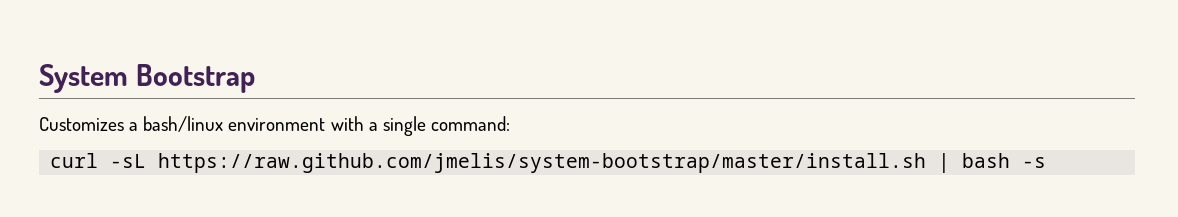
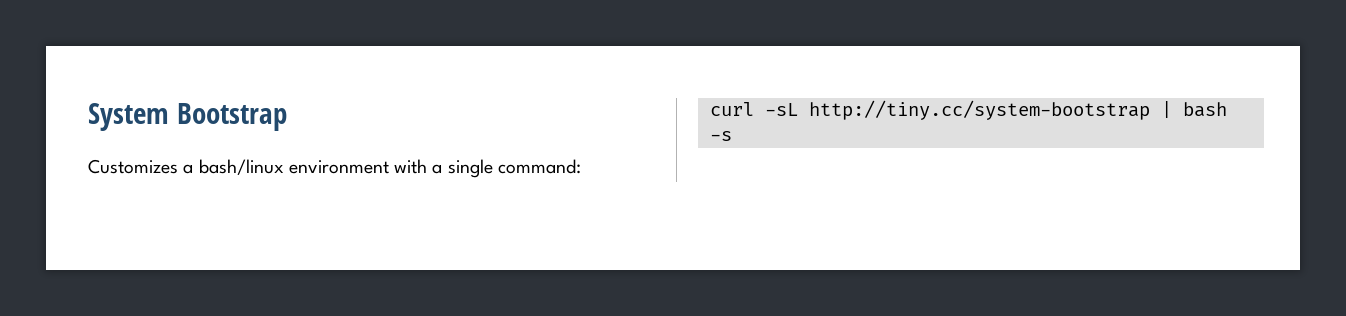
- curl -sL https://raw.github.com/jmelis/system-bootstrap/master/install.sh | bash -s
+ curl -sL http://tiny.cc/system-bootstrap | bash -s

